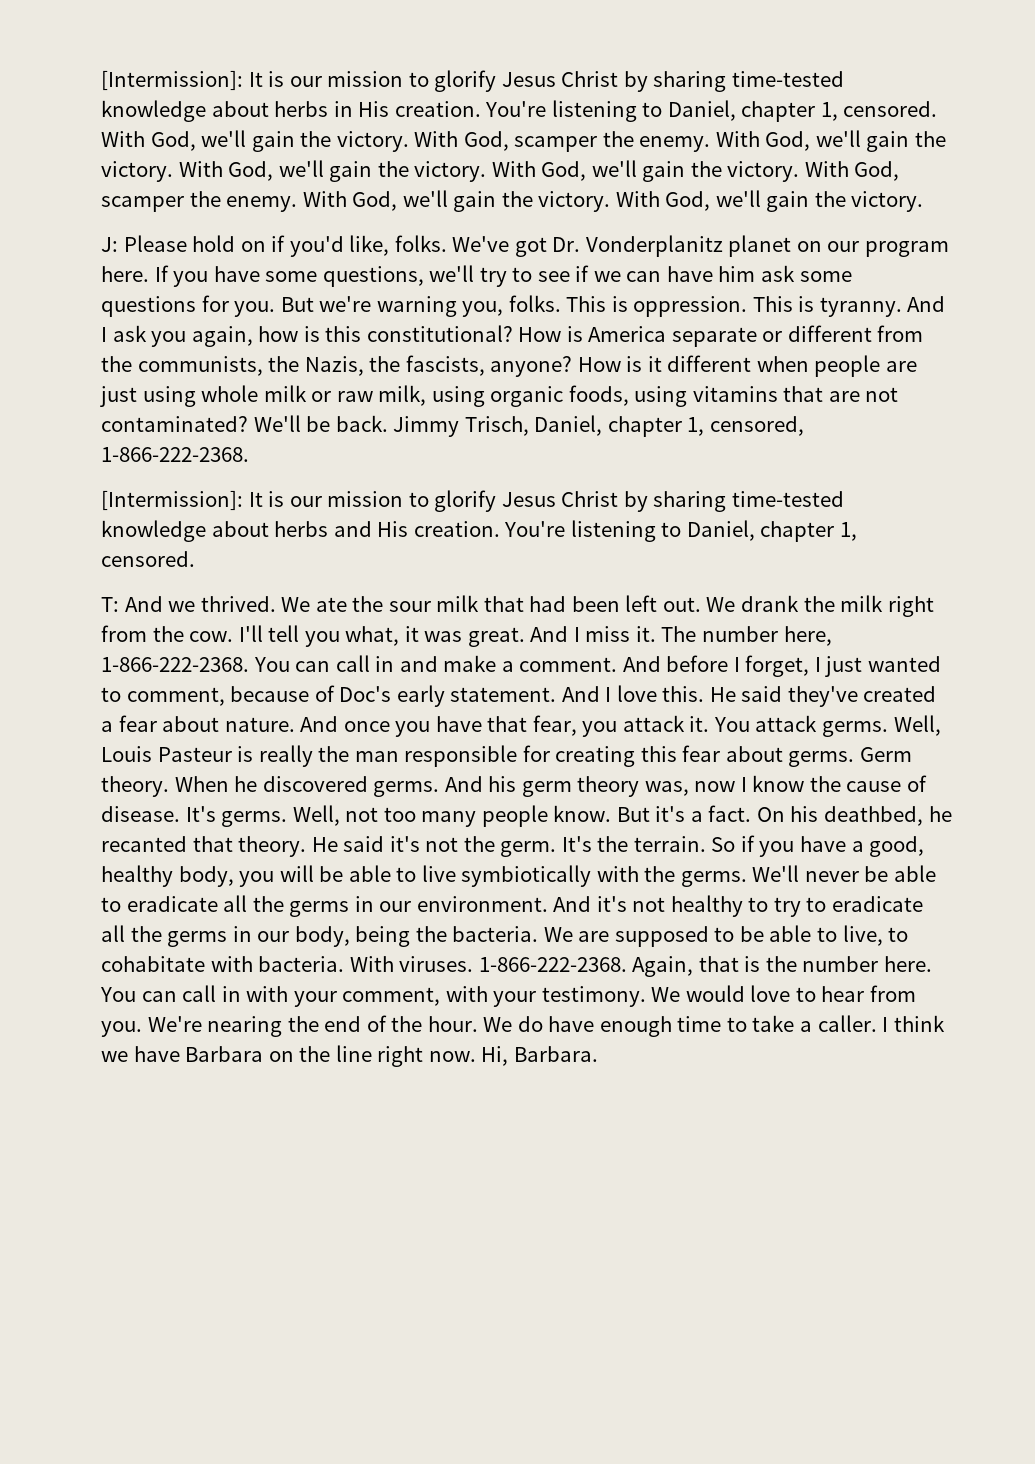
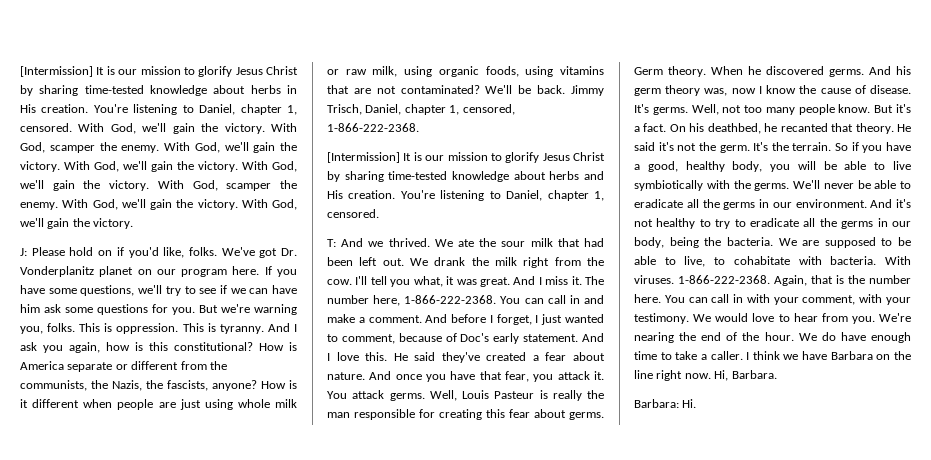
- [Intermission]: It is our mission to glorify Jesus Christ by sharing time-tested knowledge about herbs in His creation.
+ [Intermission] It is our mission to glorify Jesus Christ by sharing time-tested knowledge about herbs in His creation.
- [Intermission]: It is our mission to glorify Jesus Christ by sharing time-tested knowledge about herbs and His creation.
+ [Intermission] It is our mission to glorify Jesus Christ by sharing time-tested knowledge about herbs and His creation.
+ Barbara: Hi.

